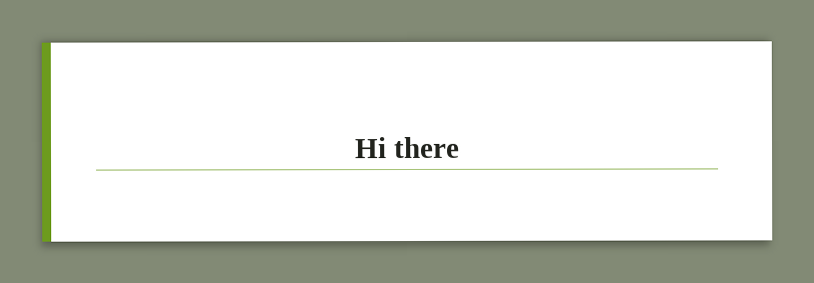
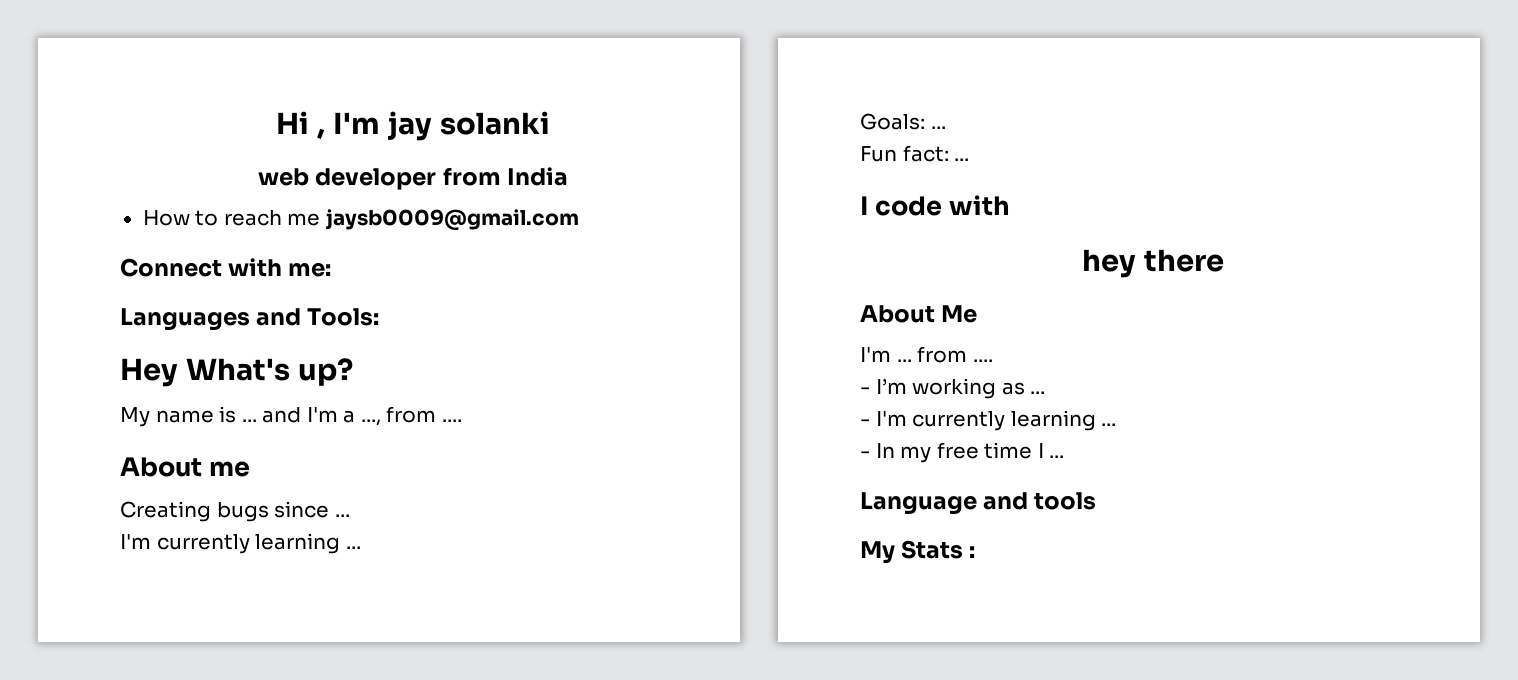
- Hi there
+ Hi , I'm jay solanki
+ web developer from India
+ How to reach me jaysb0009@gmail.com
+ Connect with me:
+ Languages and Tools:
+ Hey What's up?
+ My name is ... and I'm a ..., from ....
+ About me
+ Creating bugs since ...
+ I'm currently learning ...
+ Goals: ...
+ Fun fact: ...
+ I code with
+ hey there
+ About Me
+ I'm ... from ....
+ - I’m working as ...
+ - I'm currently learning ...
+ - In my free time I ...
+ Language and tools
+ My Stats :

